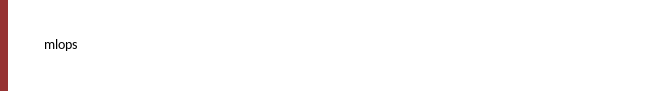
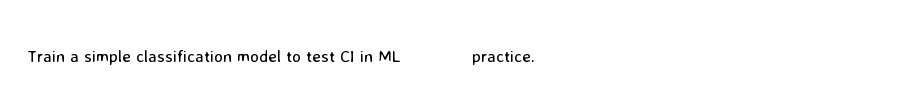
- mlops
+ Train a simple classification model to test CI in ML practice.

